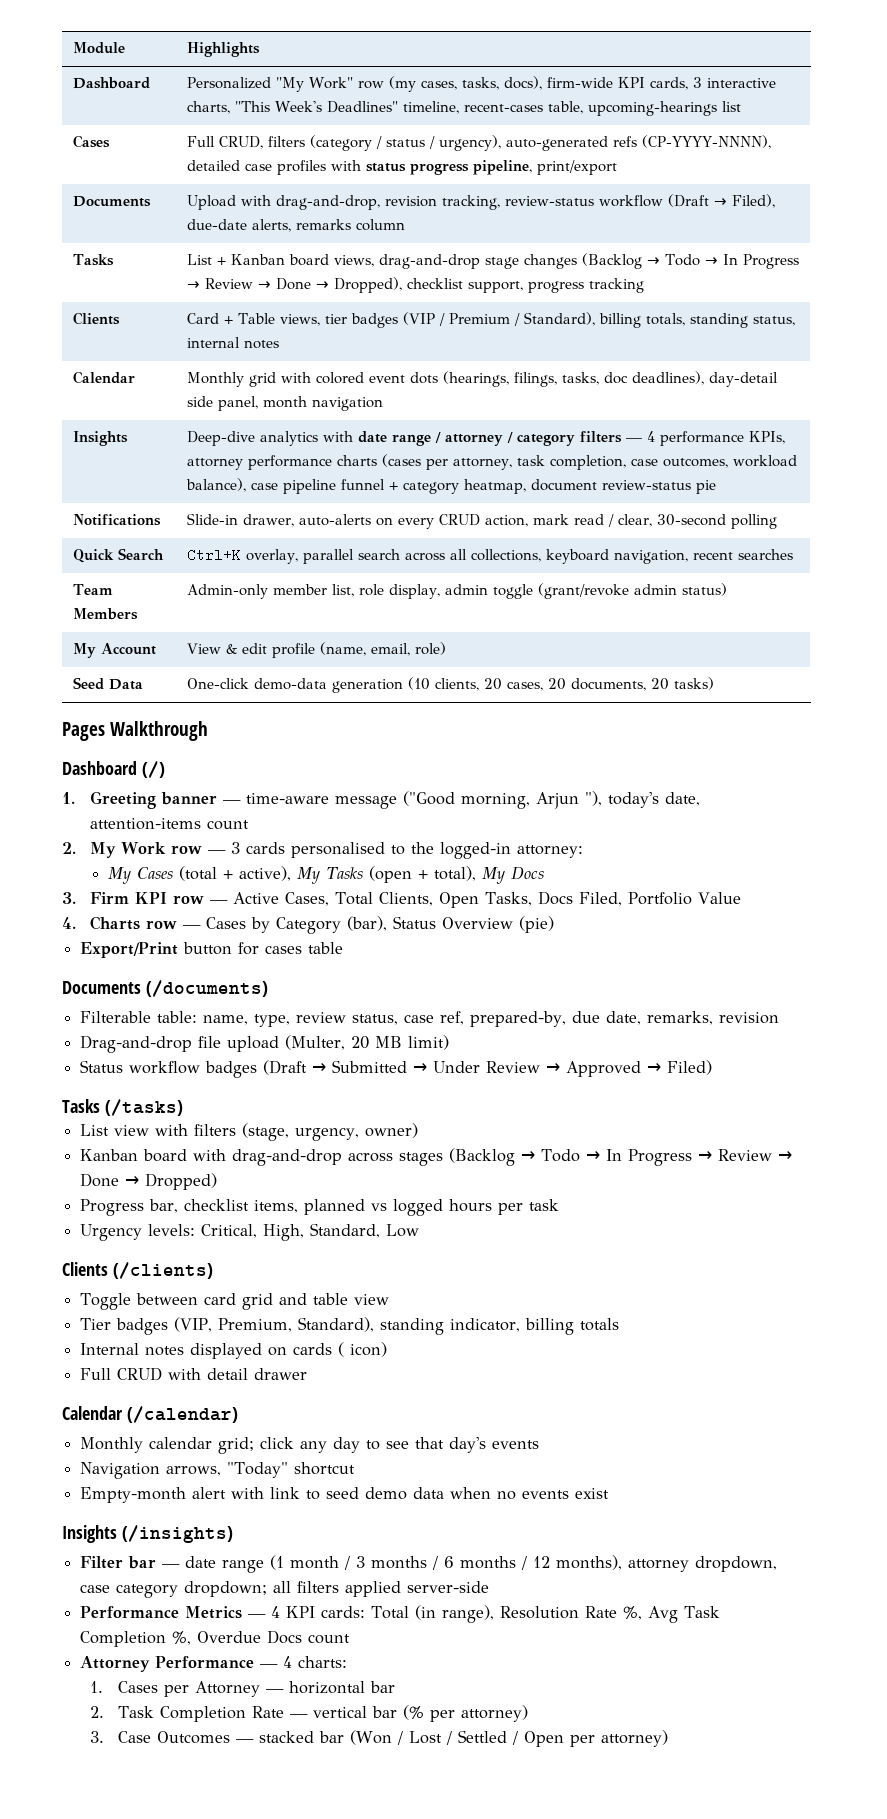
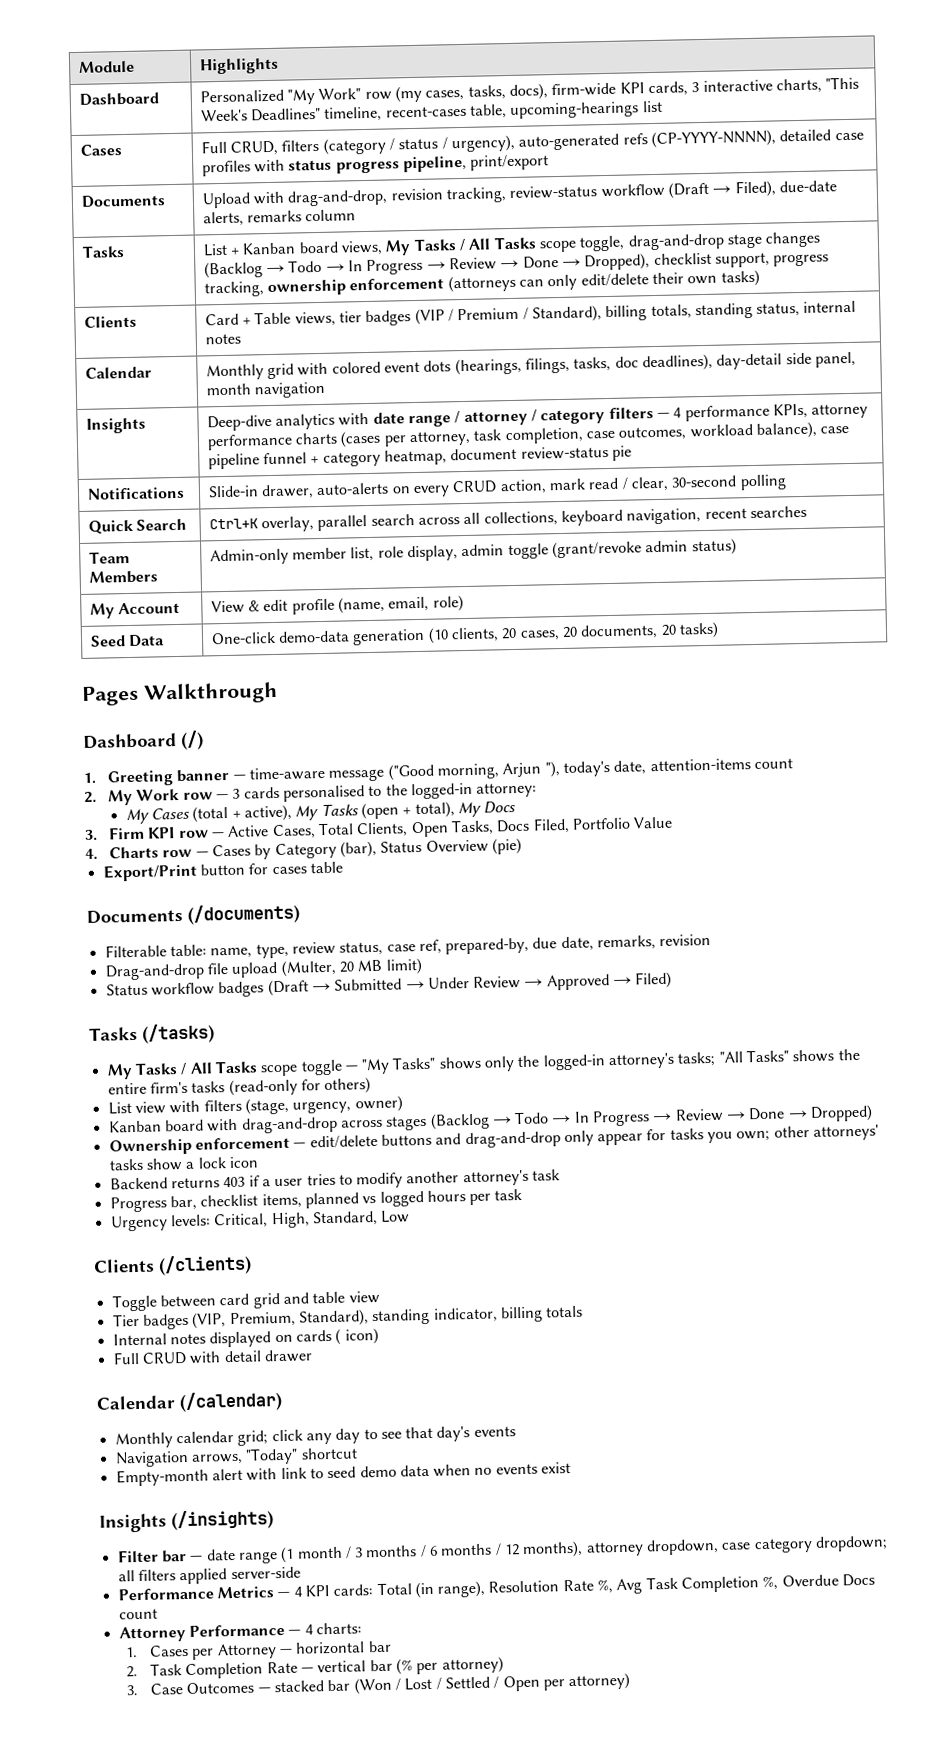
- List + Kanban board views, drag-and-drop stage changes (Backlog → Todo → In Progress → Review → Done → Dropped), checklist support, progress tracking
+ List + Kanban board views, My Tasks / All Tasks scope toggle, drag-and-drop stage changes (Backlog → Todo → In Progress → Review → Done → Dropped), checklist support, progress tracking, ownership enforcement (attorneys can only edit/delete their own tasks)
+ My Tasks / All Tasks scope toggle — "My Tasks" shows only the logged-in attorney's tasks; "All Tasks" shows the entire firm's tasks (read-only for others)
+ Ownership enforcement — edit/delete buttons and drag-and-drop only appear for tasks you own; other attorneys' tasks show a lock icon
+ Backend returns 403 if a user tries to modify another attorney's task

